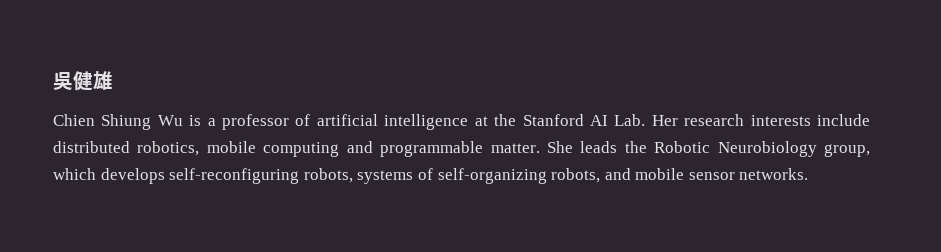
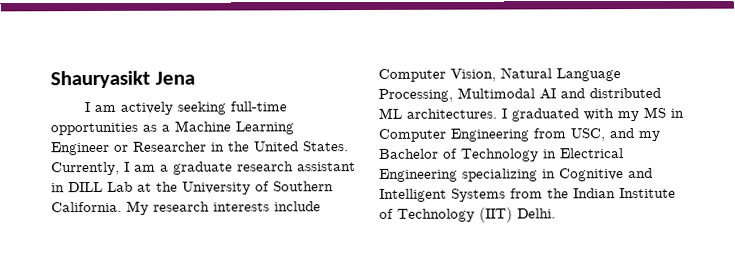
- 吳健雄
- Chien Shiung Wu is a professor of artificial intelligence at the Stanford AI Lab. Her research interests include distributed robotics, mobile computing and programmable matter. She leads the Robotic Neurobiology group, which develops self-reconfiguring robots, systems of self-organizing robots, and mobile sensor networks.
+ Shauryasikt Jena
+ I am actively seeking full-time opportunities as a Machine Learning Engineer or Researcher in the United States. Currently, I am a graduate research assistant in DILL Lab at the University of Southern California. My research interests include Computer Vision, Natural Language Processing, Multimodal AI and distributed ML architectures. I graduated with my MS in Computer Engineering from USC, and my Bachelor of Technology in Electrical Engineering specializing in Cognitive and Intelligent Systems from the Indian Institute of Technology (IIT) Delhi.

